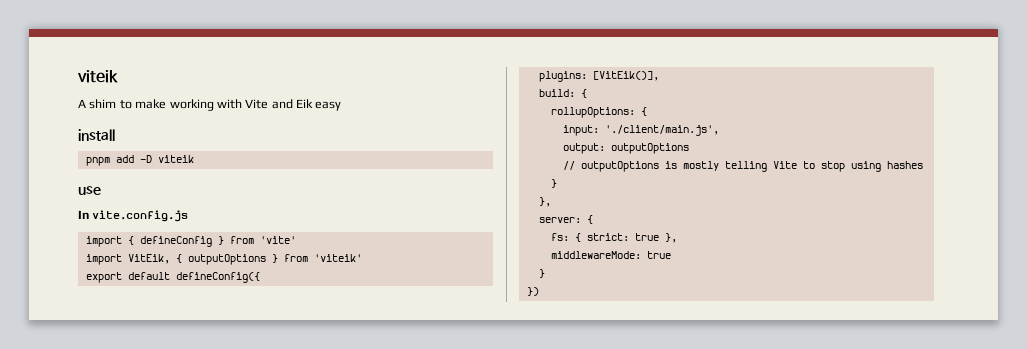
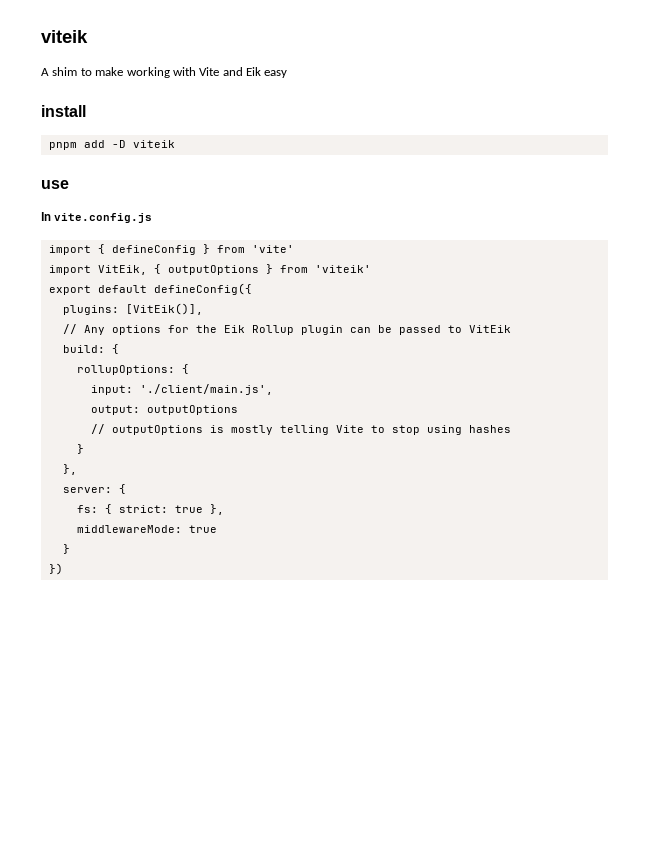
+ // Any options for the Eik Rollup plugin can be passed to VitEik

